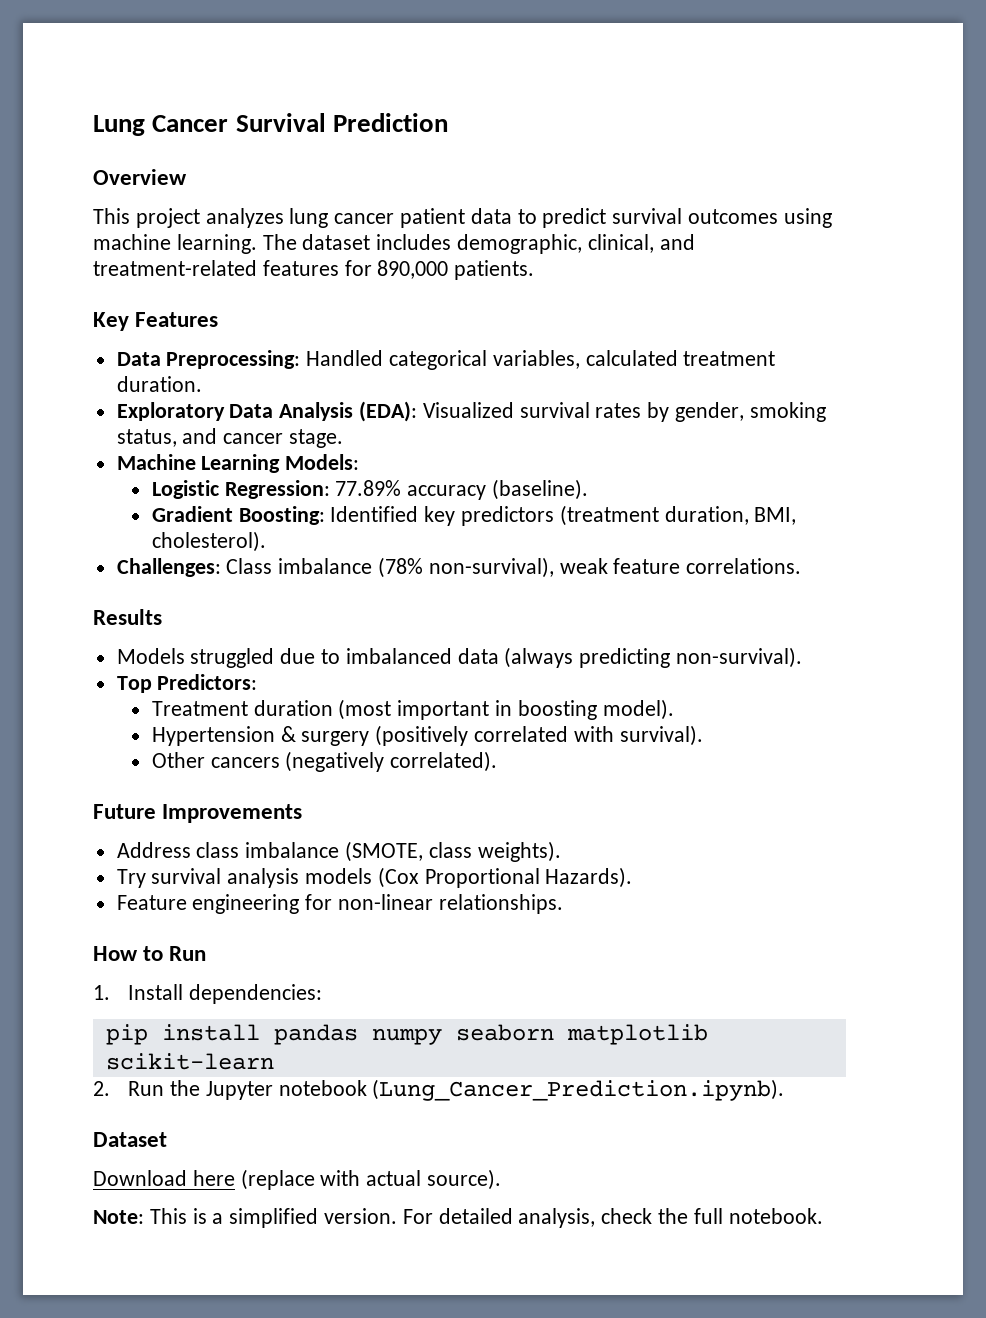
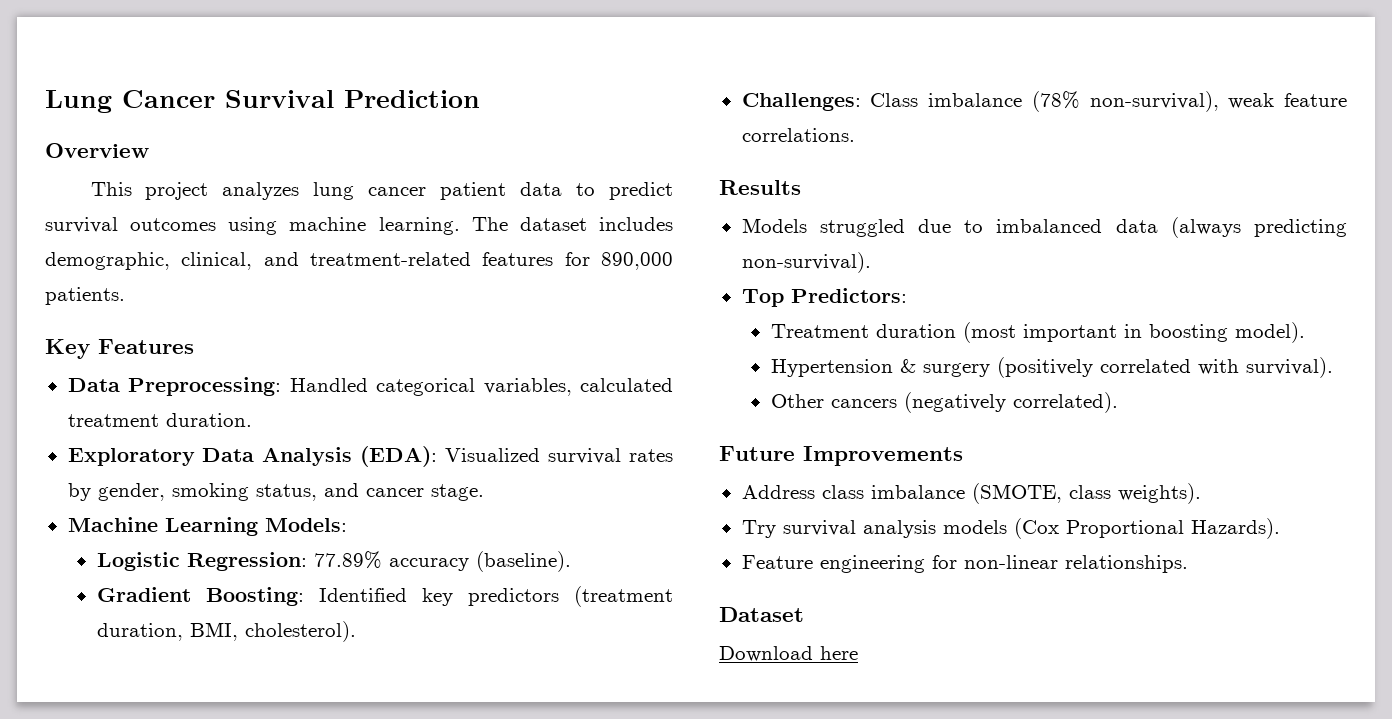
- How to Run
- 1. Install dependencies:
- pip install pandas numpy seaborn matplotlib scikit-learn
- 2. Run the Jupyter notebook (Lung_Cancer_Prediction.ipynb).
  Dataset
- Download here (replace with actual source).
- Note: This is a simplified version. For detailed analysis, check the full notebook.
+ Download here

